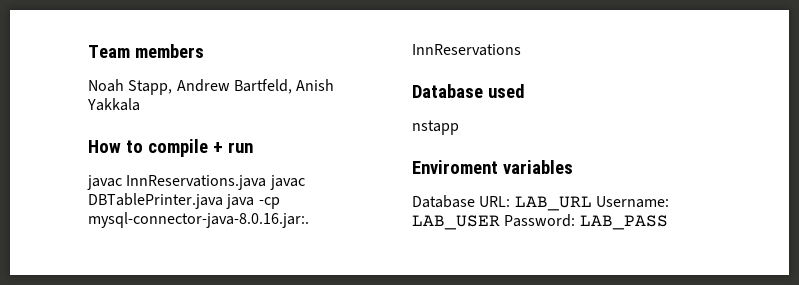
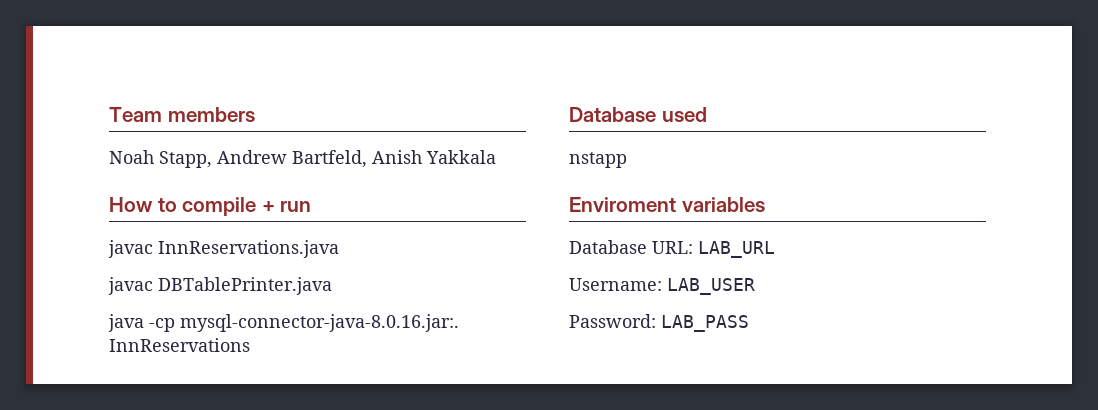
- javac InnReservations.java javac DBTablePrinter.java java -cp mysql-connector-java-8.0.16.jar:. InnReservations
+ javac InnReservations.java
+ javac DBTablePrinter.java
+ java -cp mysql-connector-java-8.0.16.jar:. InnReservations
- Database URL: LAB_URL Username: LAB_USER Password: LAB_PASS
+ Database URL: LAB_URL
+ Username: LAB_USER
+ Password: LAB_PASS

